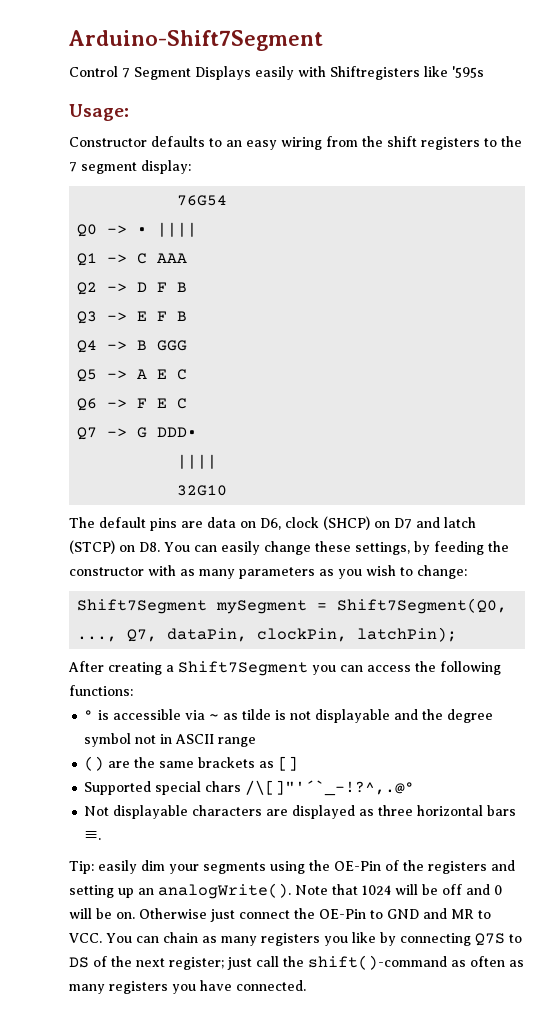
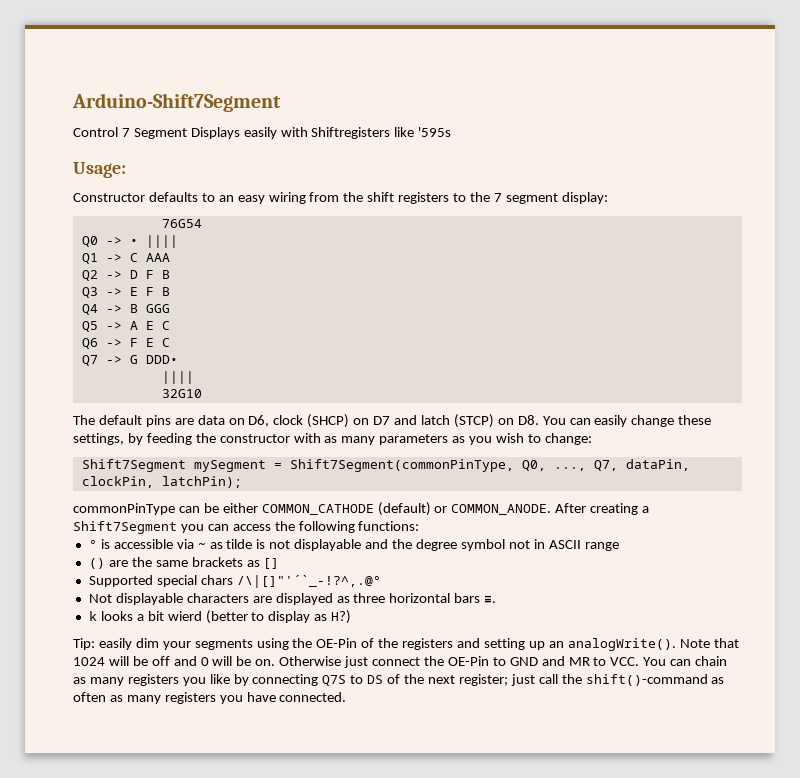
- Shift7Segment mySegment = Shift7Segment(Q0, ..., Q7, dataPin, clockPin, latchPin);
+ Shift7Segment mySegment = Shift7Segment(commonPinType, Q0, ..., Q7, dataPin, clockPin, latchPin);
+ commonPinType can be either COMMON_CATHODE (default) or COMMON_ANODE.
- Supported special chars /\[]"'´`_-!?^,.@°
+ Supported special chars /\|[]"'´`_-!?^,.@°
+ k looks a bit wierd (better to display as H?)

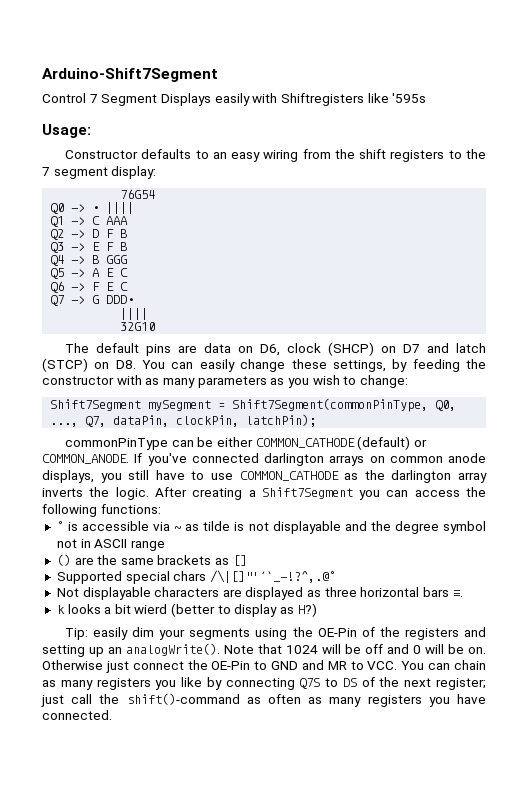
+ If you've connected darlington arrays on common anode displays, you still have to use COMMON_CATHODE as the darlington array inverts the logic.

